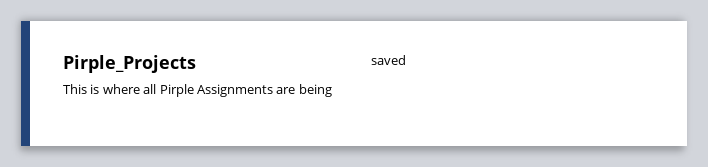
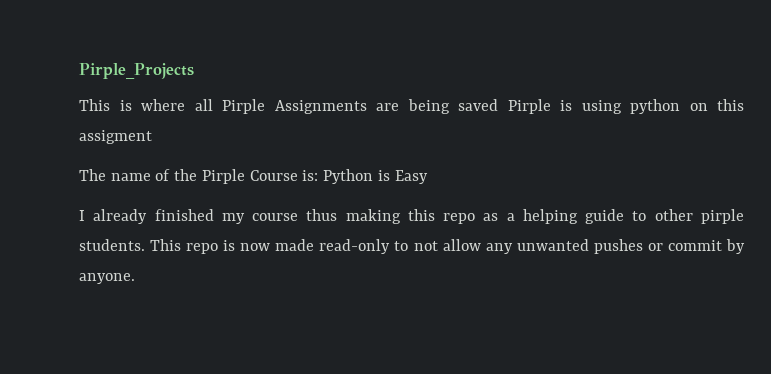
- This is where all Pirple Assignments are being saved
+ This is where all Pirple Assignments are being saved Pirple is using python on this assigment
+ The name of the Pirple Course is: Python is Easy
+ I already finished my course thus making this repo as a helping guide to other pirple students. This repo is now made read-only to not allow any unwanted pushes or commit by anyone.

